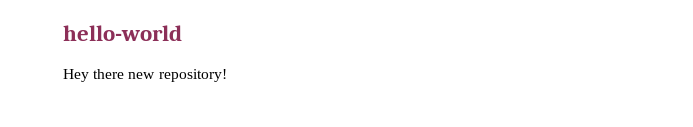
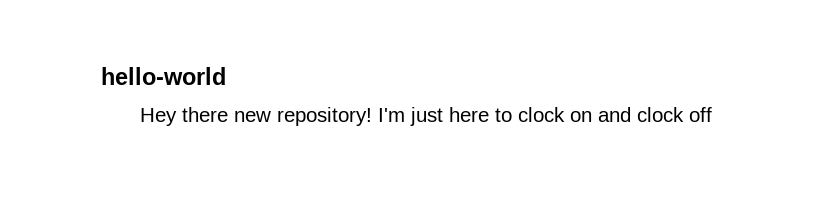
+ I'm just here to clock on and clock off

